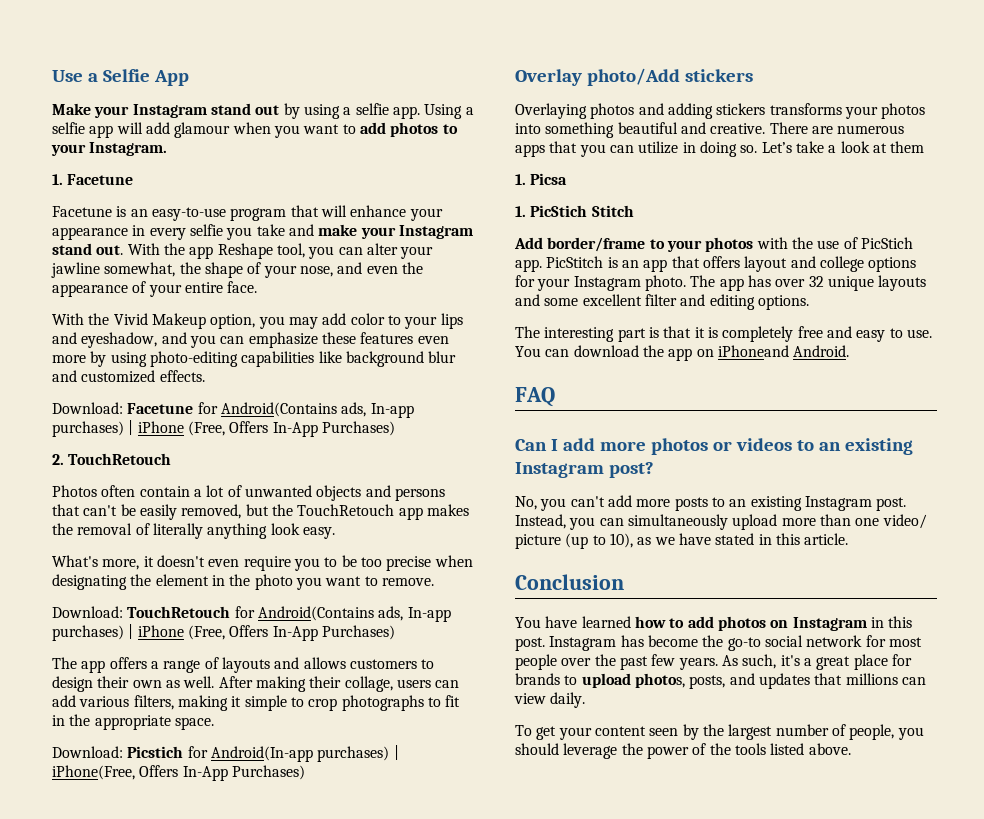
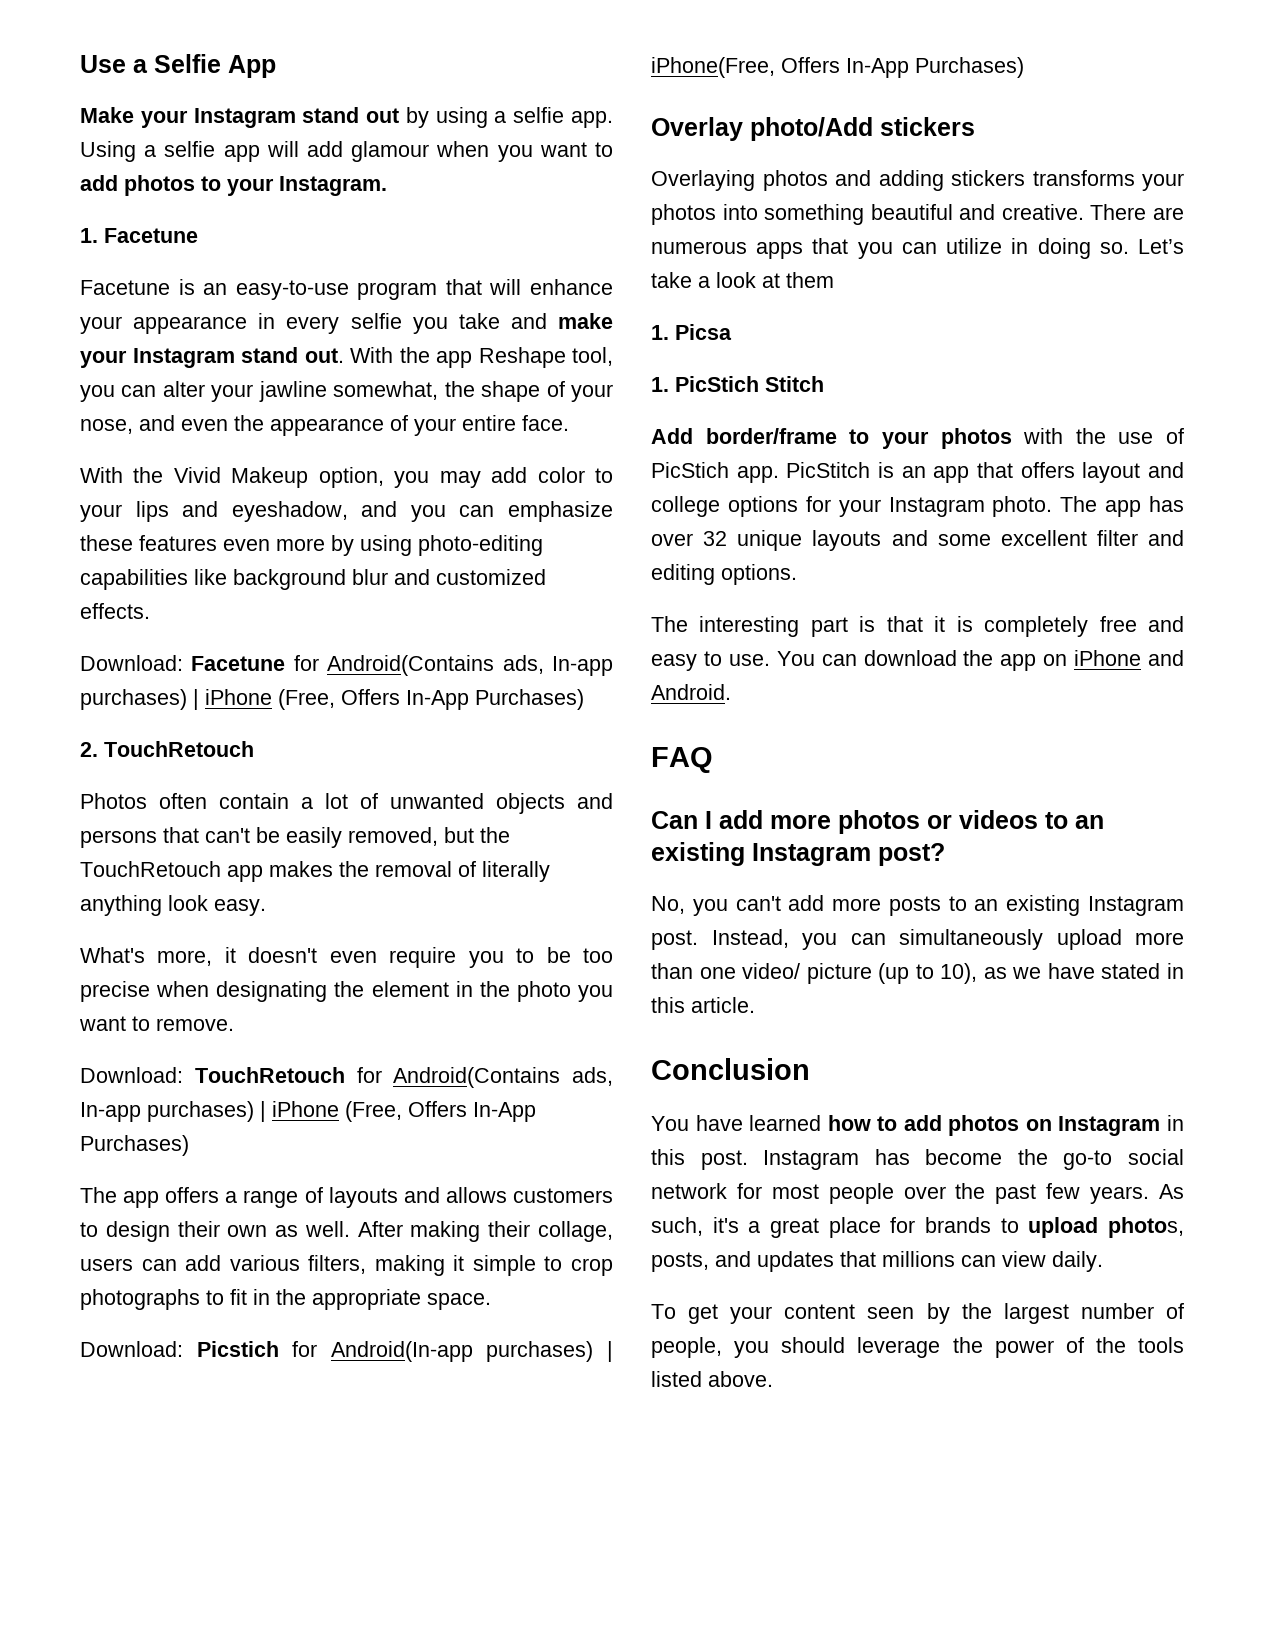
- You can download the app on iPhoneand Android.
+ You can download the app on iPhone and Android.

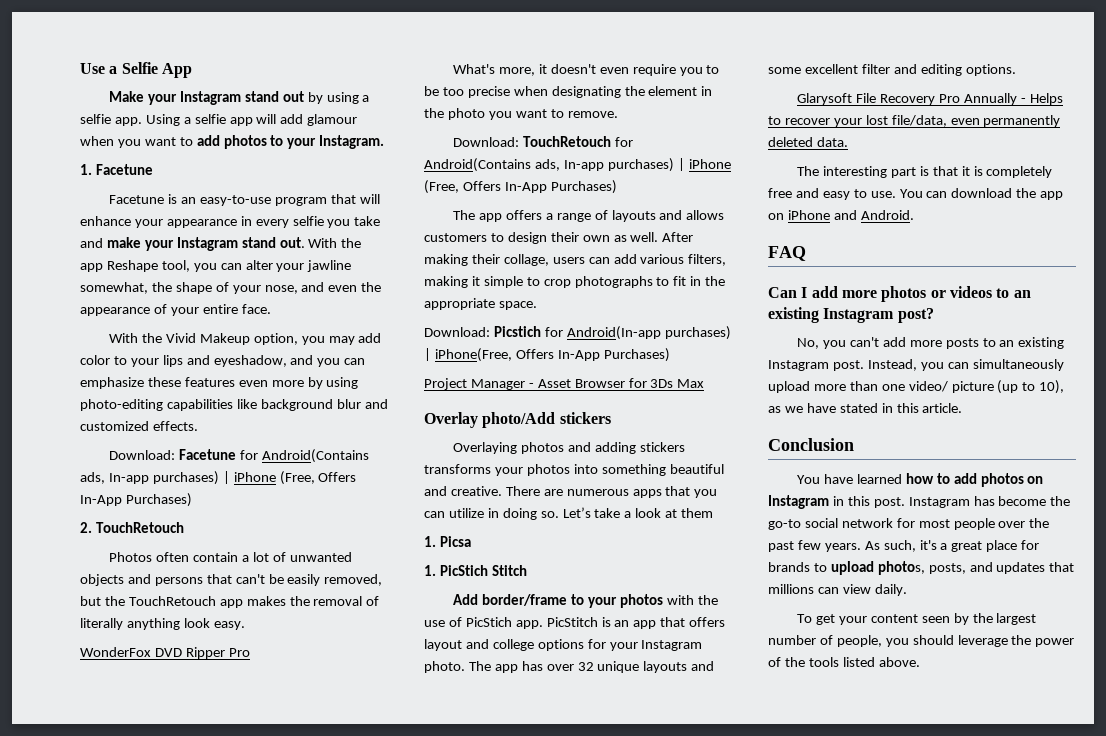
+ WonderFox DVD Ripper Pro
+ Project Manager - Asset Browser for 3Ds Max
+ Glarysoft File Recovery Pro Annually - Helps to recover your lost file/data, even permanently deleted data.

